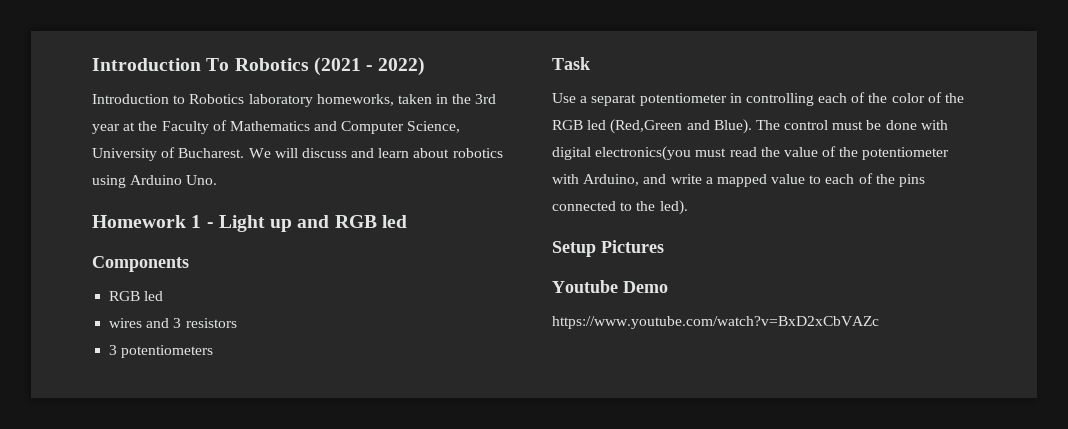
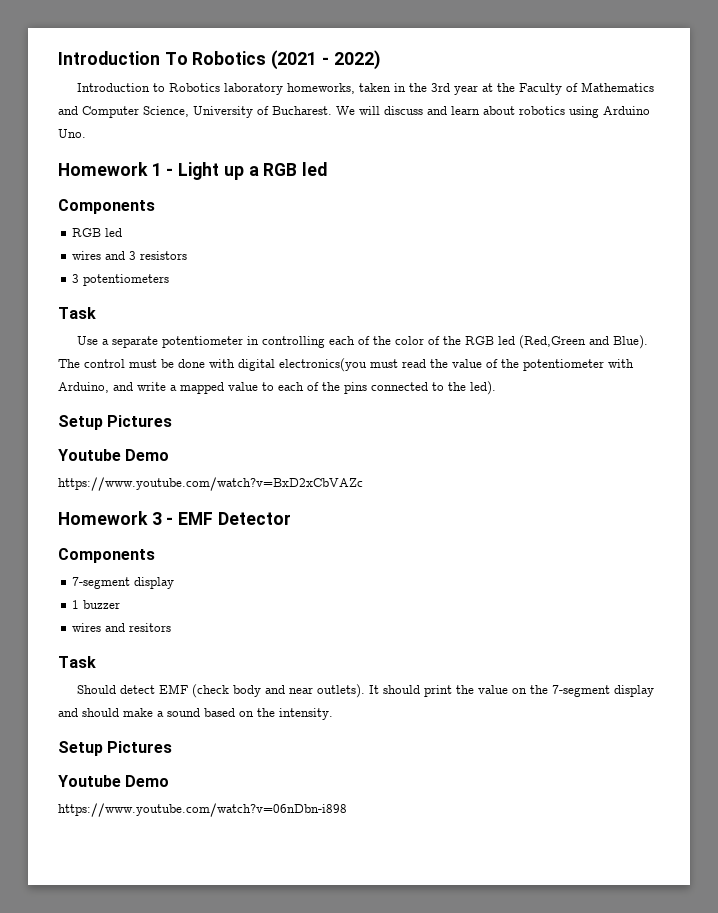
- Homework 1 - Light up and RGB led
+ Homework 1 - Light up a RGB led
- Use a separat potentiometer in controlling each of the color of the RGB led (Red,Green and Blue).
+ Use a separate potentiometer in controlling each of the color of the RGB led (Red,Green and Blue).
+ Homework 3 - EMF Detector
+ Components
+ 7-segment display
+ 1 buzzer
+ wires and resitors
+ Task
+ Should detect EMF (check body and near outlets). It should print the value on the 7-segment display and should make a sound based on the intensity.
+ Setup Pictures
+ Youtube Demo
+ https://www.youtube.com/watch?v=06nDbn-i898

